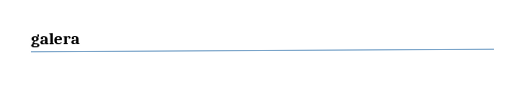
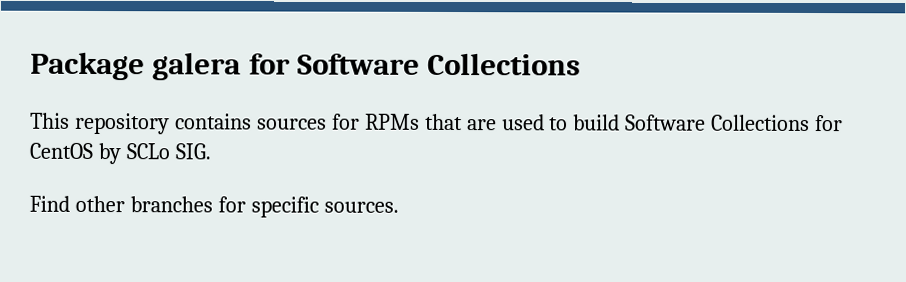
- galera
+ Package galera for Software Collections
+ This repository contains sources for RPMs that are used to build Software Collections for CentOS by SCLo SIG.
+ Find other branches for specific sources.

